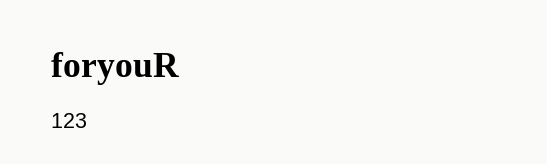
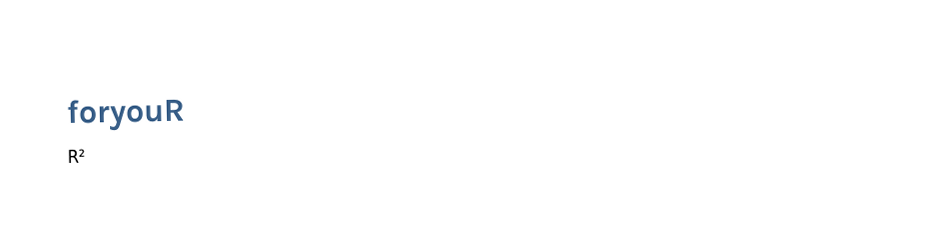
- 123
+ R²

